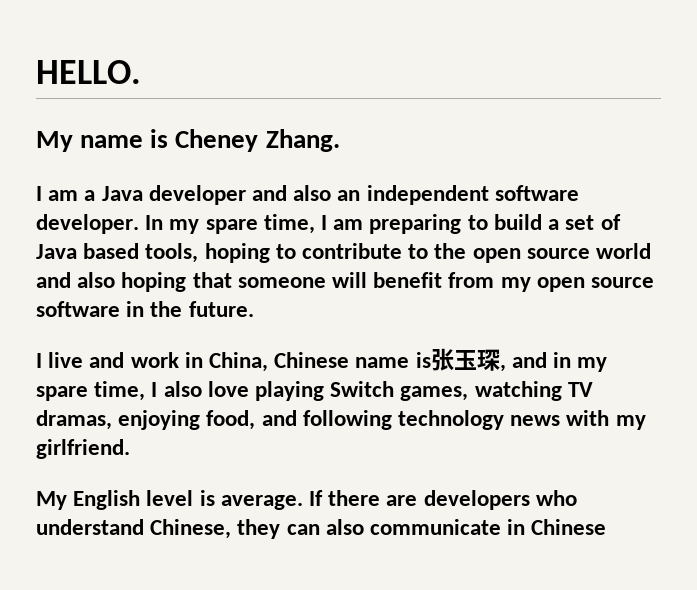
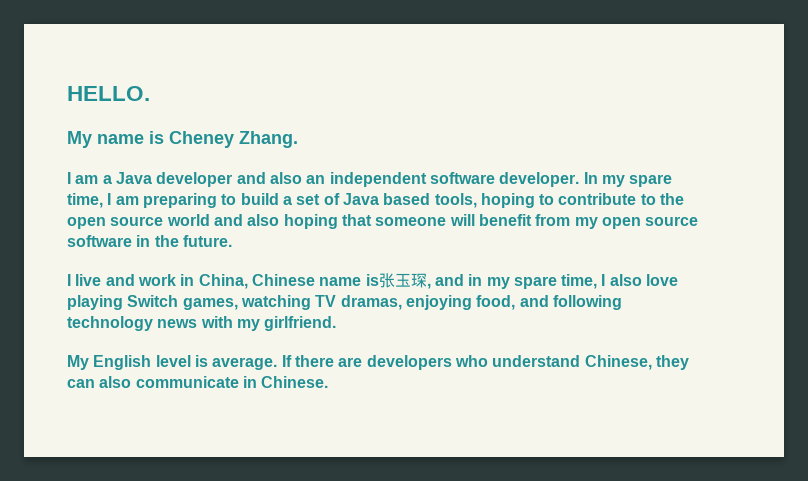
- If there are developers who understand Chinese, they can also communicate in Chinese
+ If there are developers who understand Chinese, they can also communicate in Chinese.

